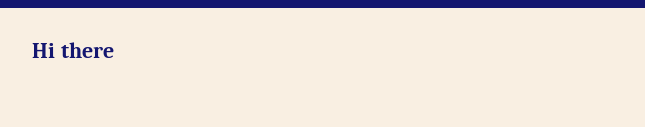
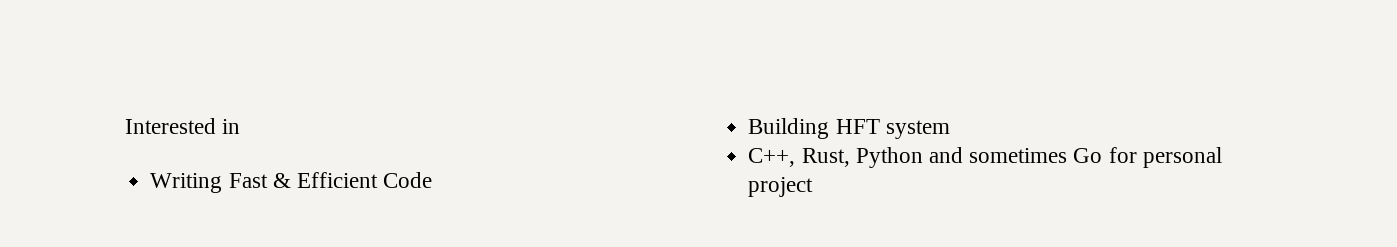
- Hi there
+ Interested in
+ Writing Fast & Efficient Code
+ Building HFT system
+ C++, Rust, Python and sometimes Go for personal project

